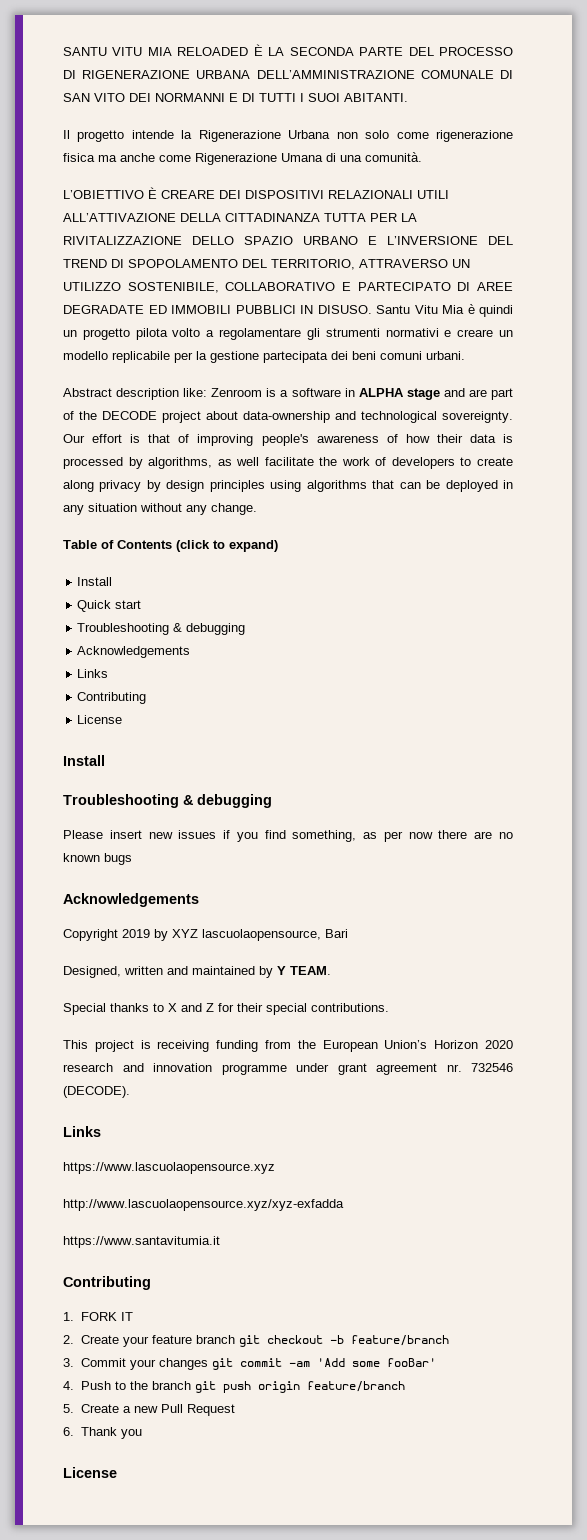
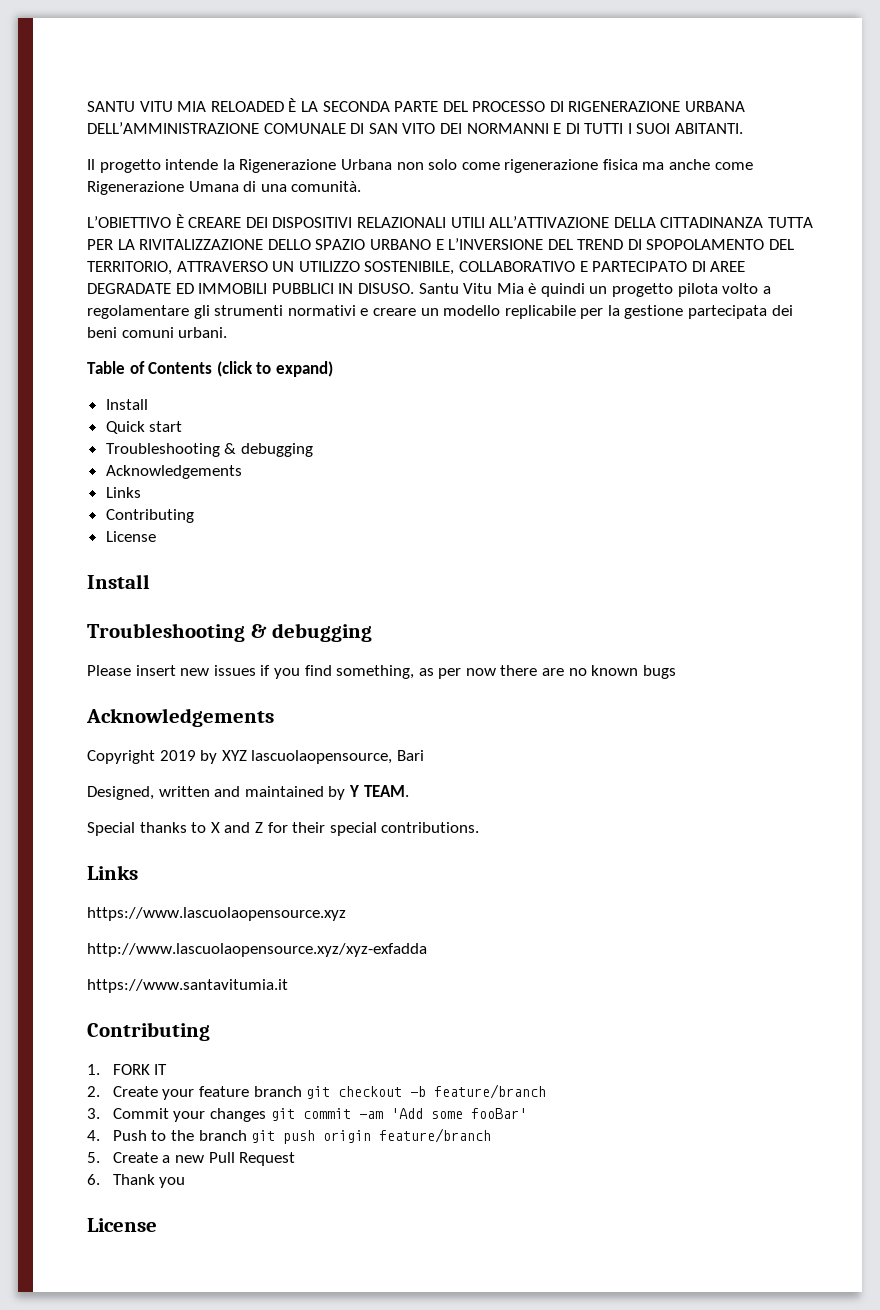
- Abstract description like: Zenroom is a software in ALPHA stage and are part of the DECODE project about data-ownership and technological sovereignty. Our effort is that of improving people's awareness of how their data is processed by algorithms, as well facilitate the work of developers to create along privacy by design principles using algorithms that can be deployed in any situation without any change.
- This project is receiving funding from the European Union’s Horizon 2020 research and innovation programme under grant agreement nr. 732546 (DECODE).

